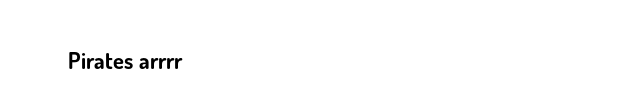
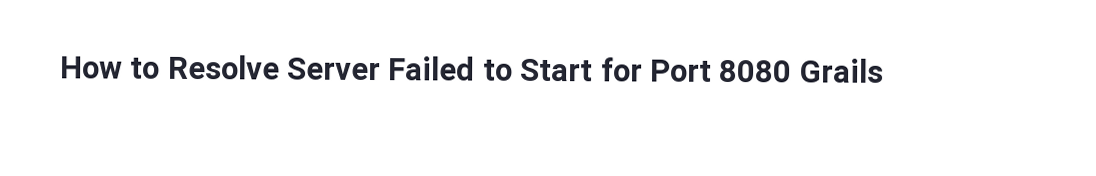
- Pirates arrrr
+ How to Resolve Server Failed to Start for Port 8080 Grails

